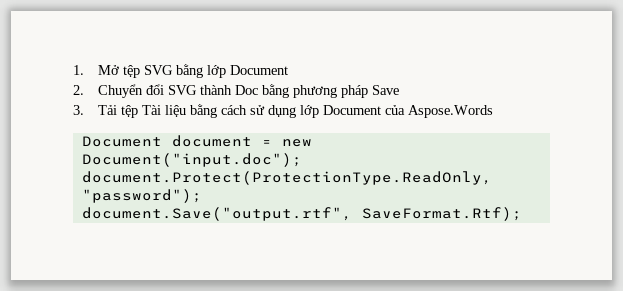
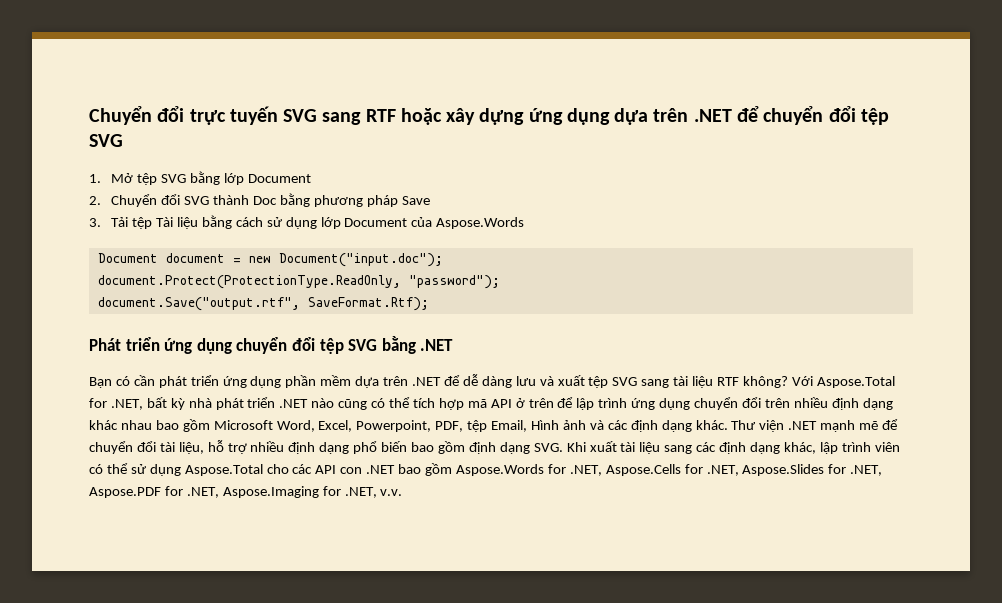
+ Chuyển đổi trực tuyến SVG sang RTF hoặc xây dựng ứng dụng dựa trên .NET để chuyển đổi tệp SVG
+ Phát triển ứng dụng chuyển đổi tệp SVG bằng .NET
+ Bạn có cần phát triển ứng dụng phần mềm dựa trên .NET để dễ dàng lưu và xuất tệp SVG sang tài liệu RTF không? Với Aspose.Total for .NET, bất kỳ nhà phát triển .NET nào cũng có thể tích hợp mã API ở trên để lập trình ứng dụng chuyển đổi trên nhiều định dạng khác nhau bao gồm Microsoft Word, Excel, Powerpoint, PDF, tệp Email, Hình ảnh và các định dạng khác. Thư viện .NET mạnh mẽ để chuyển đổi tài liệu, hỗ trợ nhiều định dạng phổ biến bao gồm định dạng SVG. Khi xuất tài liệu sang các định dạng khác, lập trình viên có thể sử dụng Aspose.Total cho các API con .NET bao gồm Aspose.Words for .NET, Aspose.Cells for .NET, Aspose.Slides for .NET, Aspose.PDF for .NET, Aspose.Imaging for .NET, v.v.

